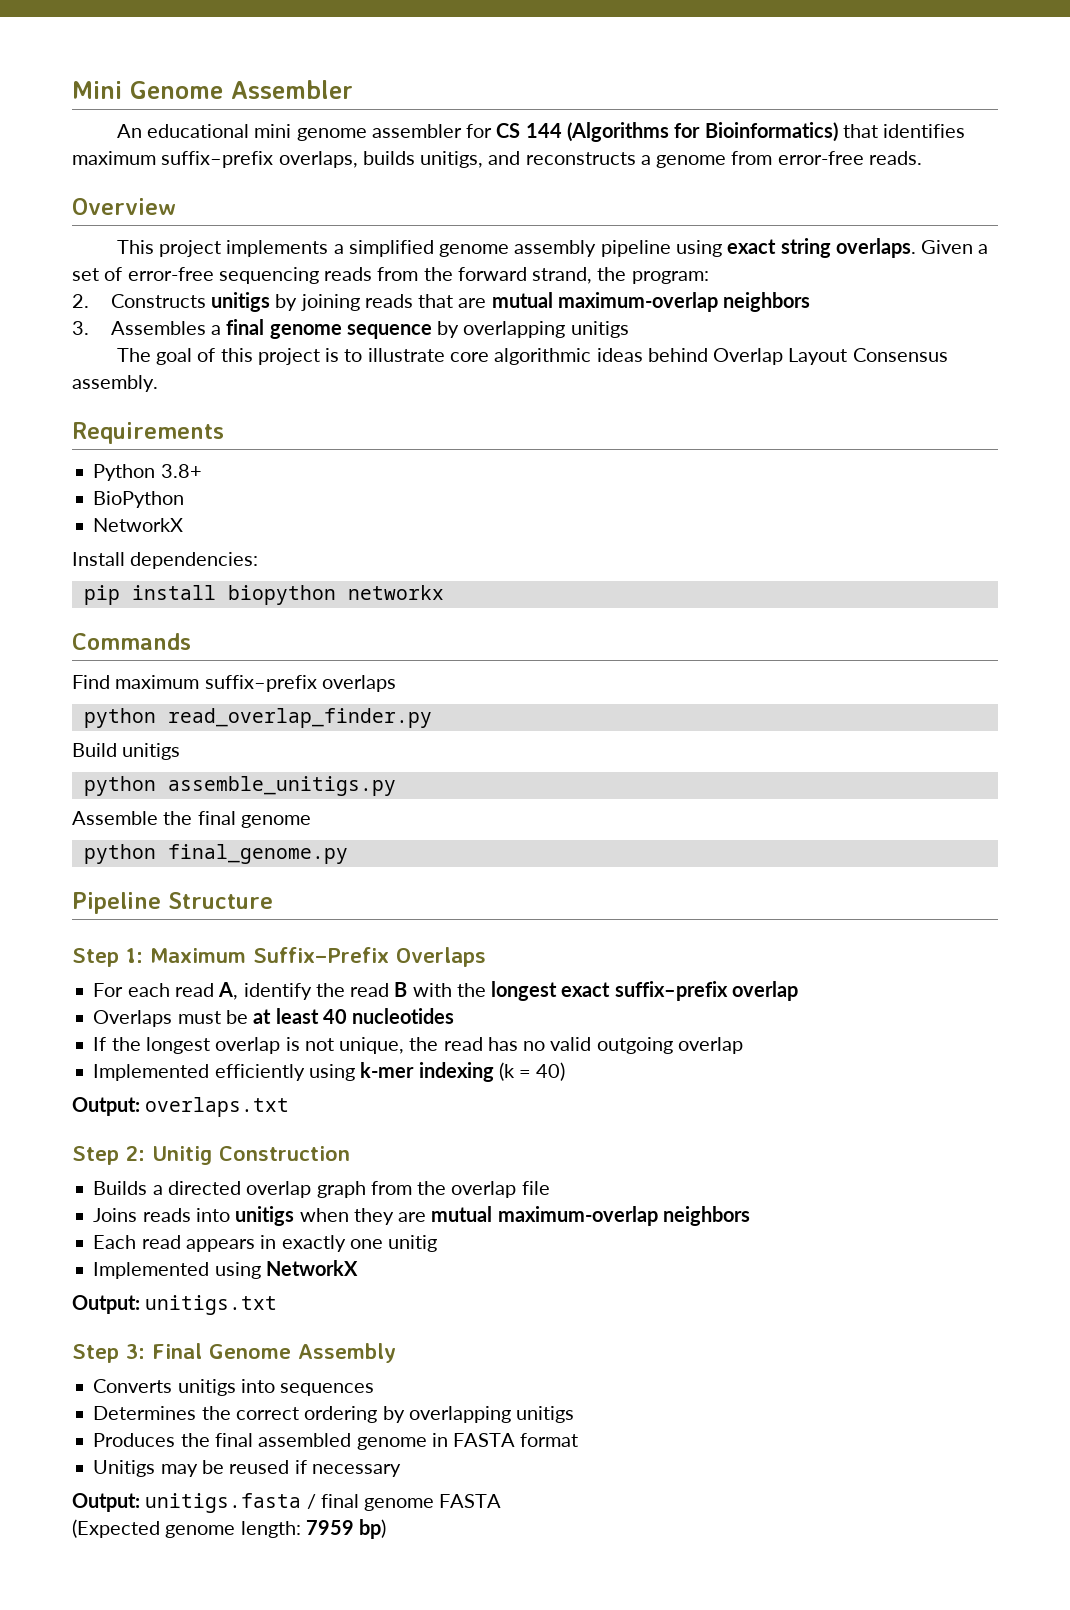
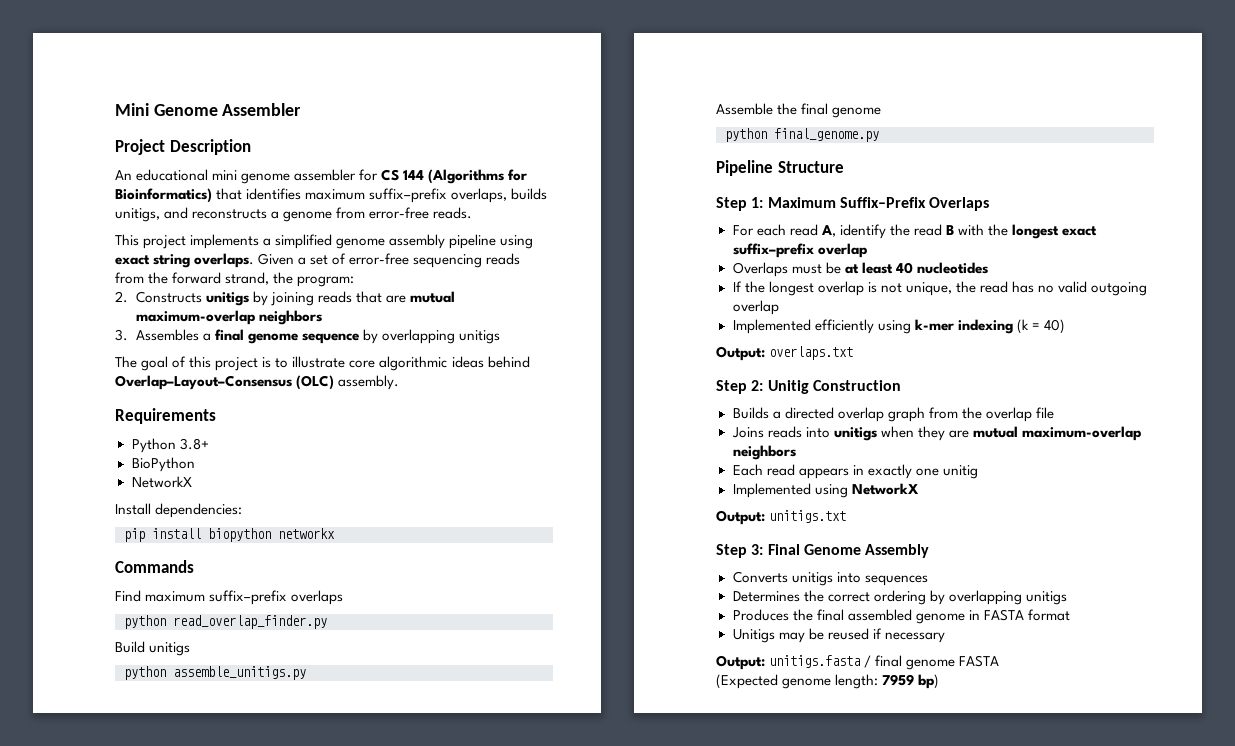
+ Project Description
- Overview
- The goal of this project is to illustrate core algorithmic ideas behind Overlap Layout Consensus assembly.
+ The goal of this project is to illustrate core algorithmic ideas behind Overlap–Layout–Consensus (OLC) assembly.

